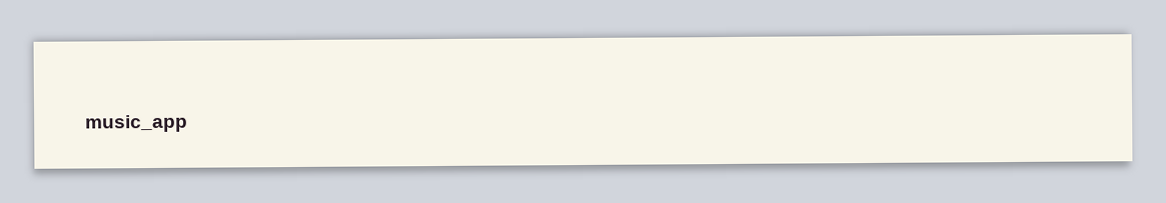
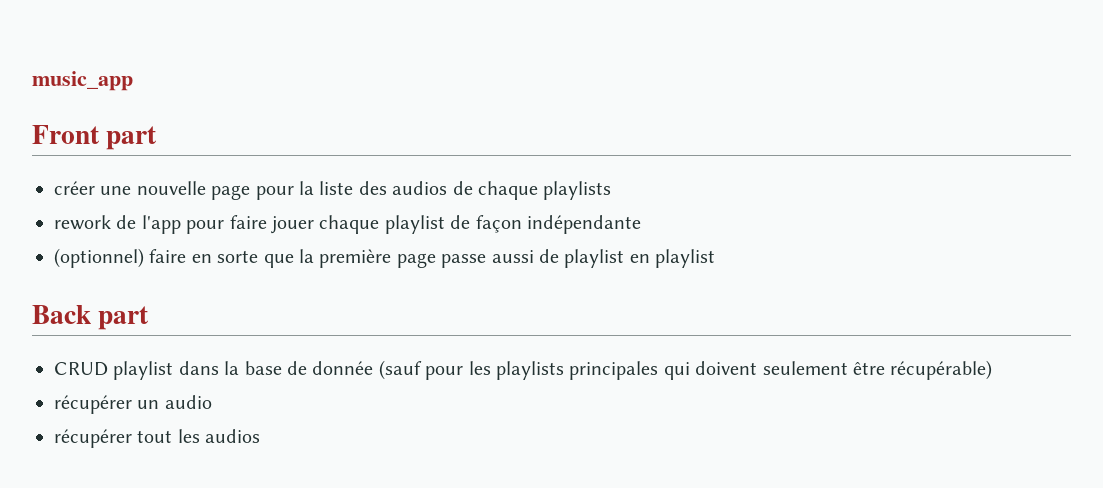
+ Front part
+ créer une nouvelle page pour la liste des audios de chaque playlists
+ rework de l'app pour faire jouer chaque playlist de façon indépendante
+ (optionnel) faire en sorte que la première page passe aussi de playlist en playlist
+ Back part
+ CRUD playlist dans la base de donnée (sauf pour les playlists principales qui doivent seulement être récupérable)
+ récupérer un audio
+ récupérer tout les audios

